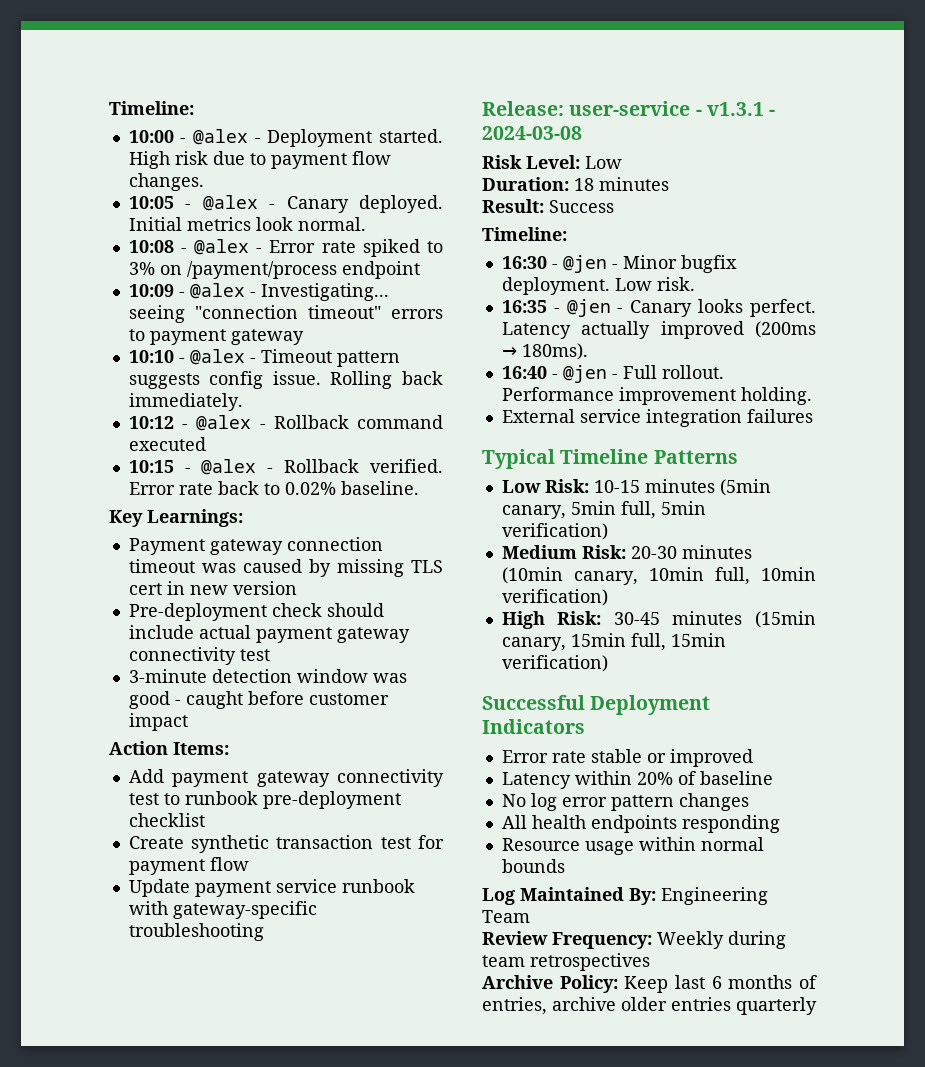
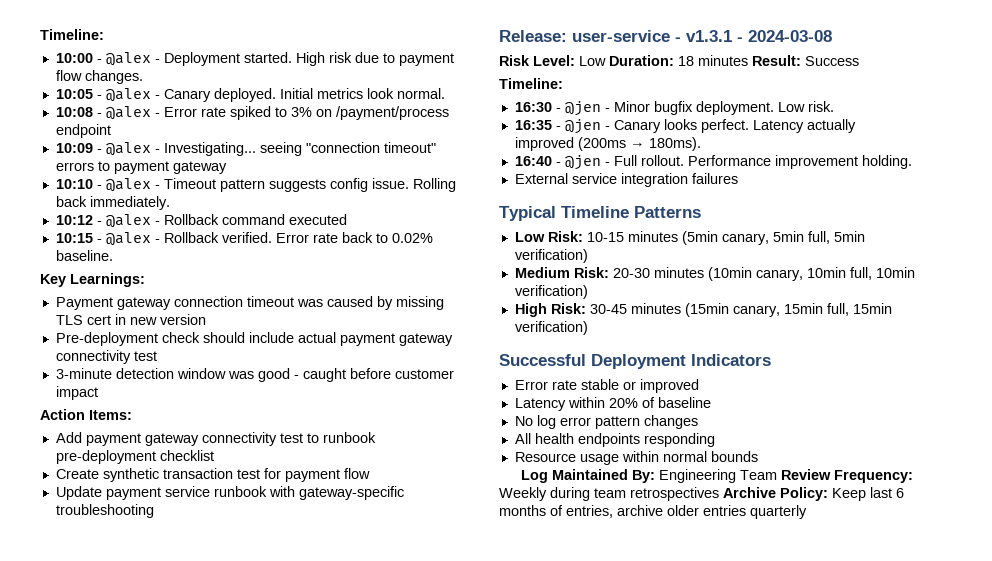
- Risk Level: Low
- Duration: 18 minutes
- Result: Success
+ Risk Level: Low Duration: 18 minutes Result: Success
- Log Maintained By: Engineering Team
- Review Frequency: Weekly during team retrospectives
- Archive Policy: Keep last 6 months of entries, archive older entries quarterly
+ Log Maintained By: Engineering Team Review Frequency: Weekly during team retrospectives Archive Policy: Keep last 6 months of entries, archive older entries quarterly

